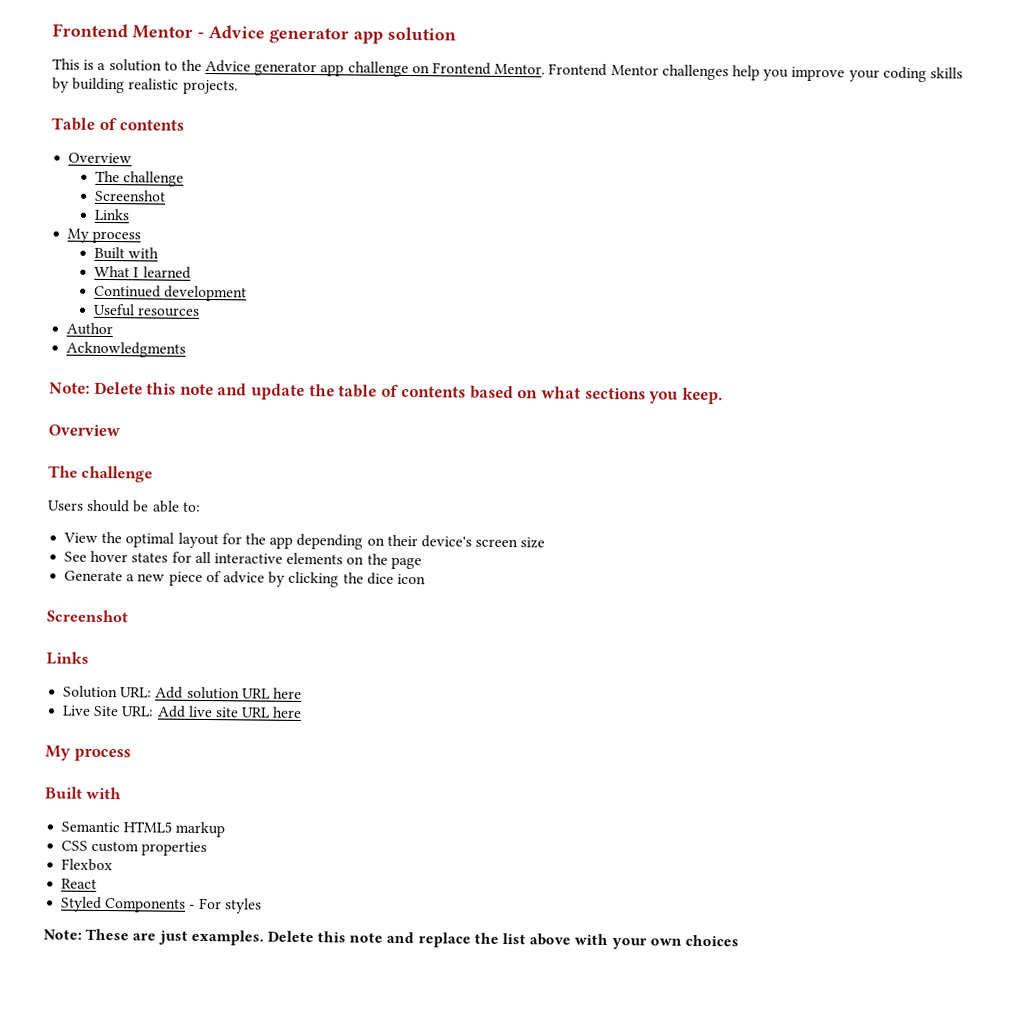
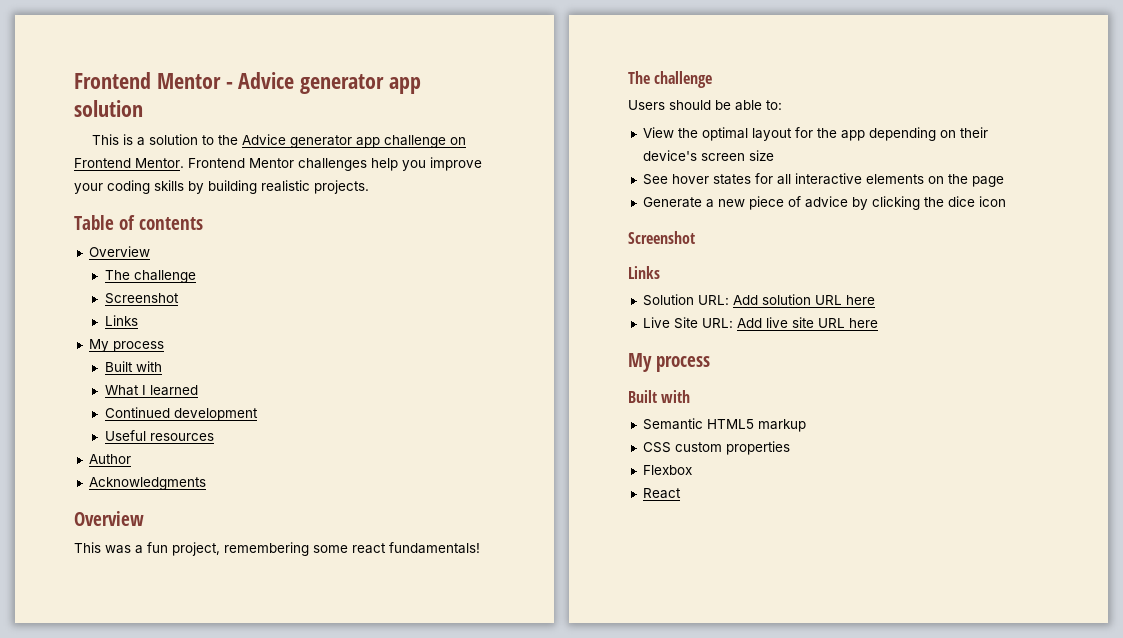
  Acknowledgments
- Note: Delete this note and update the table of contents based on what sections you keep.
  Overview
+ This was a fun project, remembering some react fundamentals!
- Styled Components - For styles
- Note: These are just examples. Delete this note and replace the list above with your own choices

